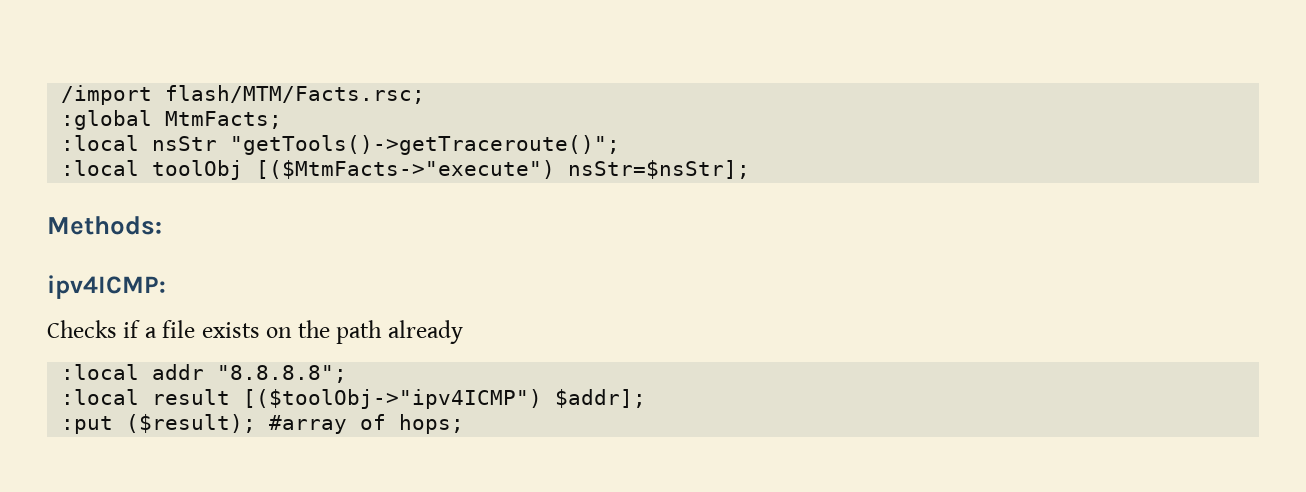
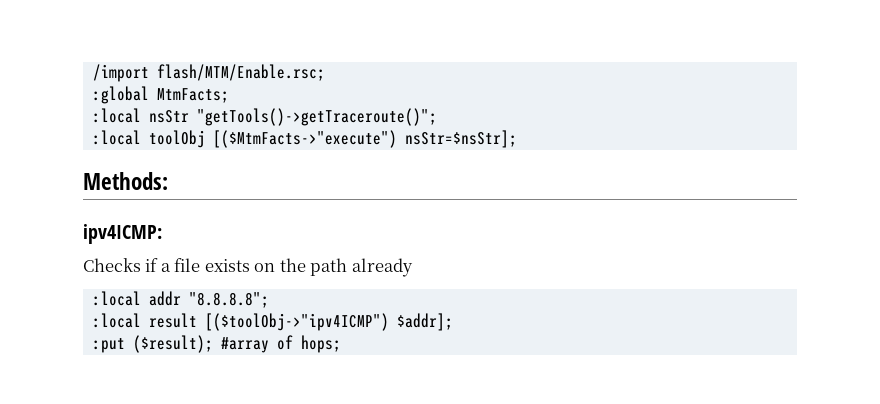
- /import flash/MTM/Facts.rsc;
+ /import flash/MTM/Enable.rsc;

